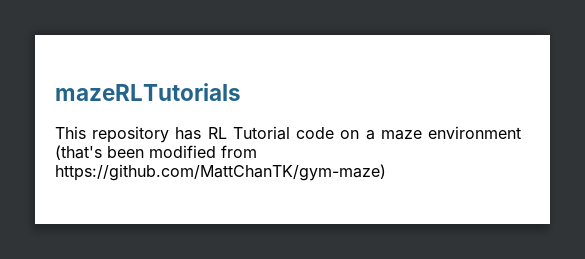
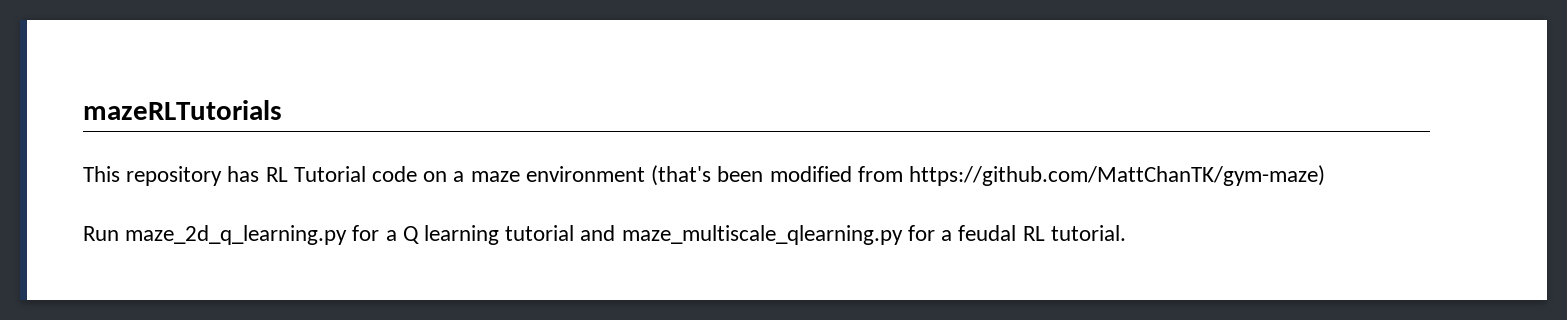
+ Run maze_2d_q_learning.py for a Q learning tutorial and maze_multiscale_qlearning.py for a feudal RL tutorial.

